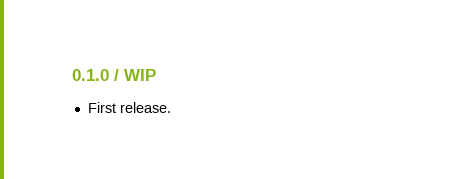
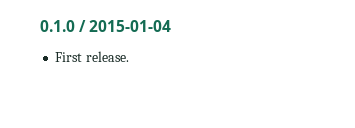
- 0.1.0 / WIP
+ 0.1.0 / 2015-01-04

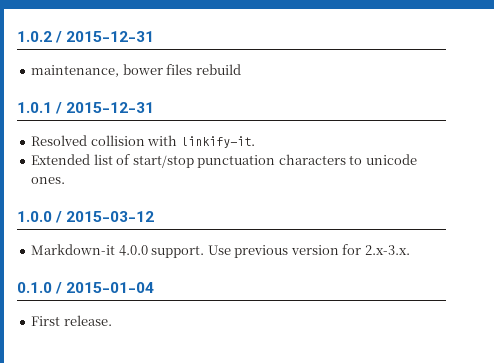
+ 1.0.2 / 2015-12-31
+ maintenance, bower files rebuild
+ 1.0.1 / 2015-12-31
+ Resolved collision with linkify-it.
+ Extended list of start/stop punctuation characters to unicode ones.
+ 1.0.0 / 2015-03-12
+ Markdown-it 4.0.0 support. Use previous version for 2.x-3.x.

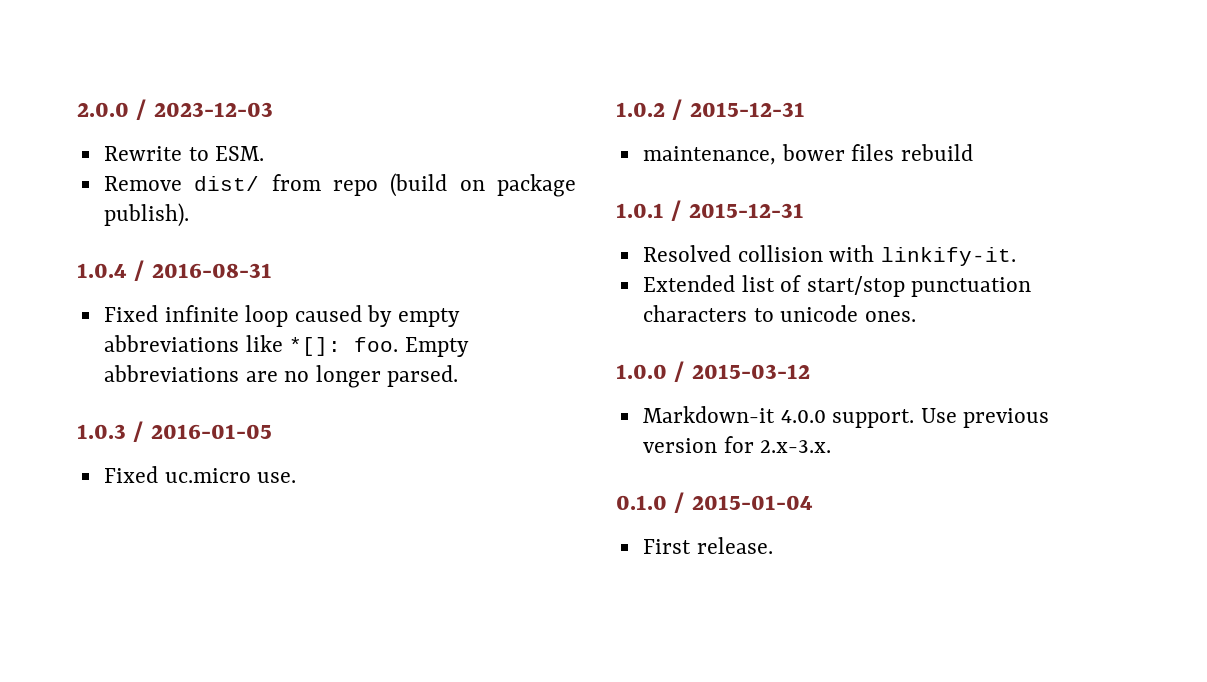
+ 2.0.0 / 2023-12-03
+ Rewrite to ESM.
+ Remove dist/ from repo (build on package publish).
+ 1.0.4 / 2016-08-31
+ Fixed infinite loop caused by empty abbreviations like *[]: foo. Empty abbreviations are no longer parsed.
+ 1.0.3 / 2016-01-05
+ Fixed uc.micro use.

